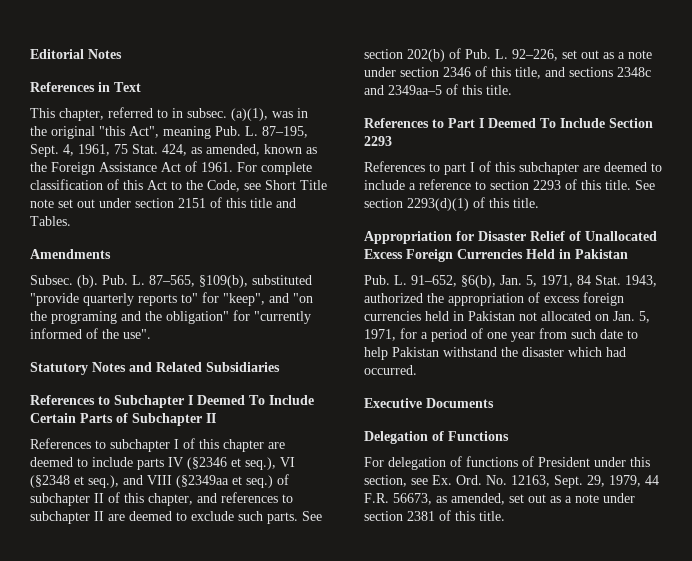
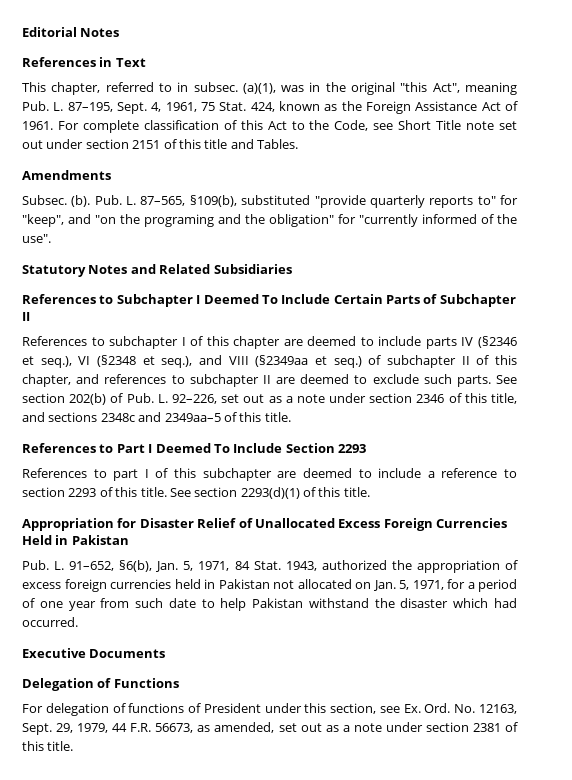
- 424, as amended, known as the Foreign Assistance Act of 1961.
+ 424, known as the Foreign Assistance Act of 1961.

